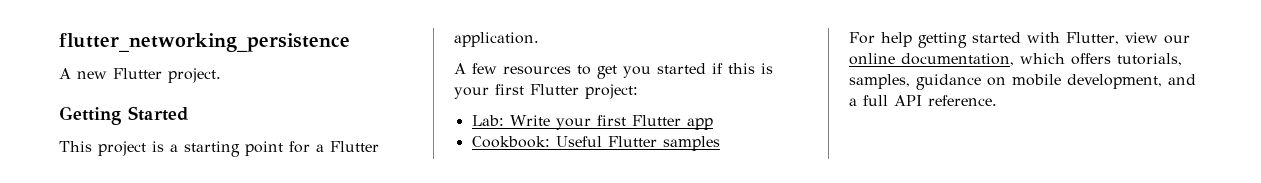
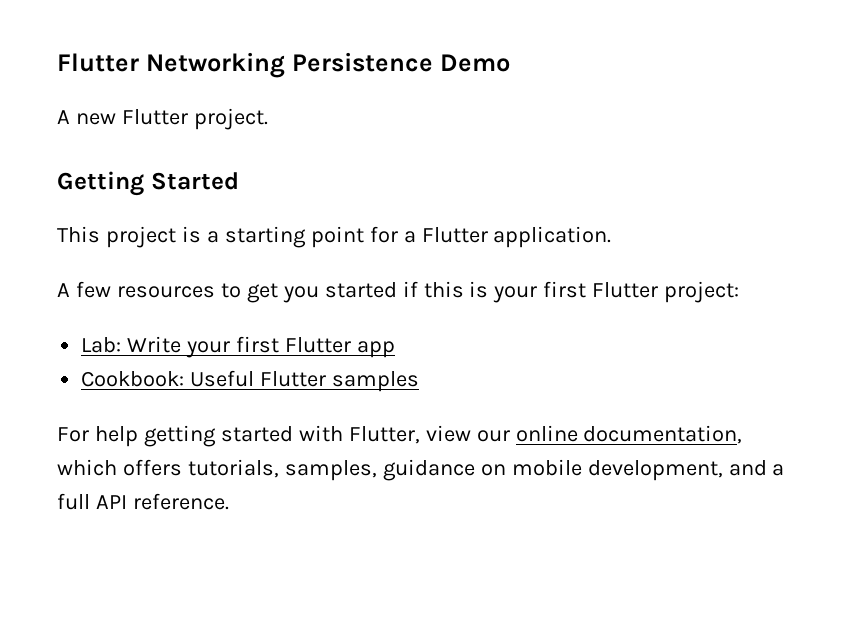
- flutter_networking_persistence
+ Flutter Networking Persistence Demo

